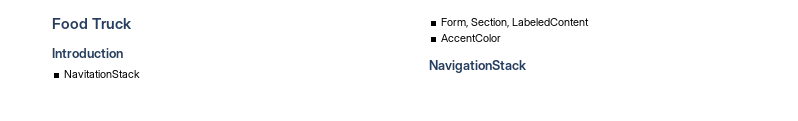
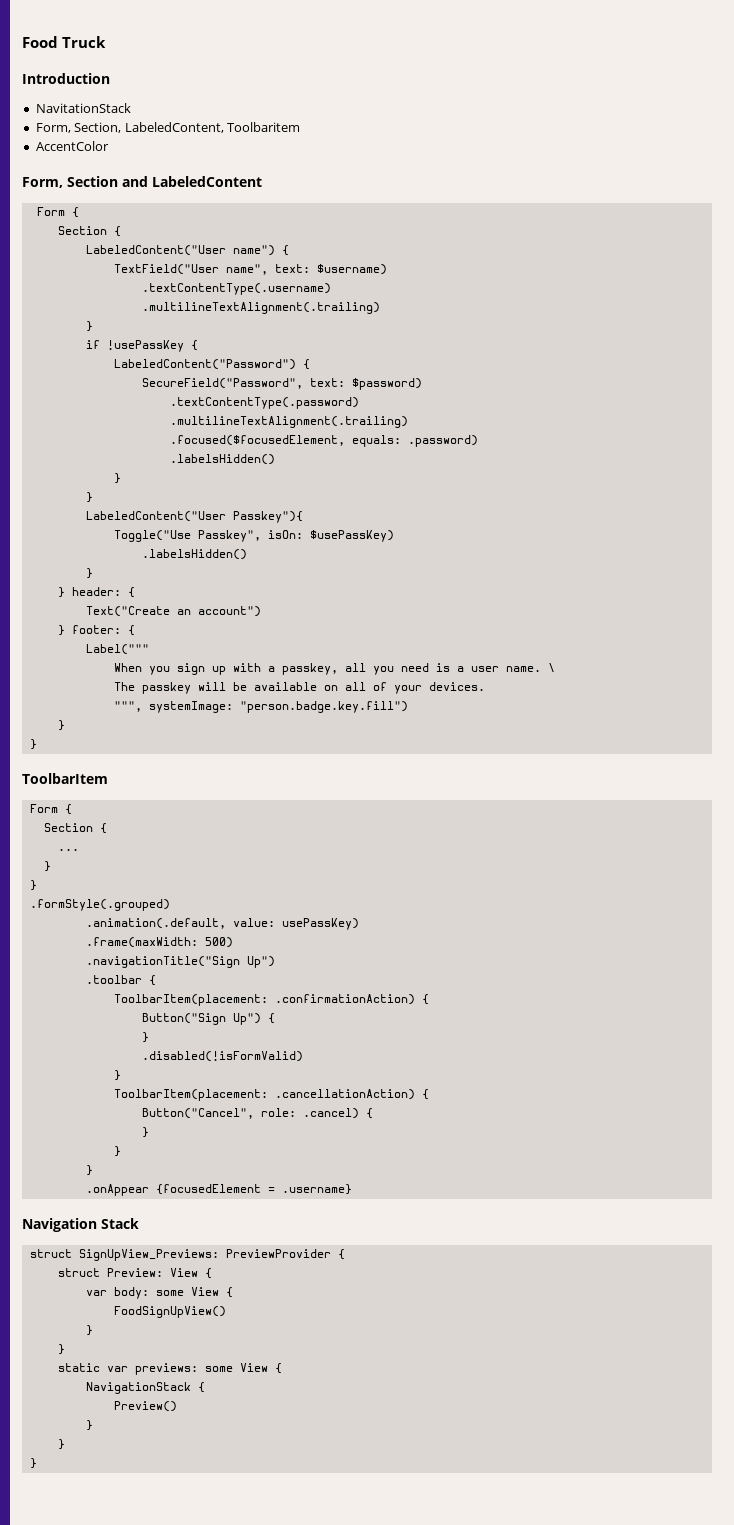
- Form, Section, LabeledContent
+ Form, Section, LabeledContent, Toolbaritem
- NavigationStack
+ Form, Section and LabeledContent
+ Form {
+ Section {
+ LabeledContent("User name") {
+ TextField("User name", text: $username)
+ .textContentType(.username)
+ .multilineTextAlignment(.trailing)
+ }
+ if !usePassKey {
+ LabeledContent("Password") {
+ SecureField("Password", text: $password)
+ .textContentType(.password)
+ .multilineTextAlignment(.trailing)
+ .focused($focusedElement, equals: .password)
+ .labelsHidden()
+ }
+ }
+ LabeledContent("User Passkey"){
+ Toggle("Use Passkey", isOn: $usePassKey)
+ .labelsHidden()
+ }
+ } header: {
+ Text("Create an account")
+ } footer: {
+ Label("""
+ When you sign up with a passkey, all you need is a user name. \
+ The passkey will be available on all of your devices.
+ """, systemImage: "person.badge.key.fill")
+ }
+ }
+ ToolbarItem
+ Form {
+ Section {
+ ...
+ }
+ }
+ .formStyle(.grouped)
+ .animation(.default, value: usePassKey)
+ .frame(maxWidth: 500)
+ .navigationTitle("Sign Up")
+ .toolbar {
+ ToolbarItem(placement: .confirmationAction) {
+ Button("Sign Up") {
+ }
+ .disabled(!isFormValid)
+ }
+ ToolbarItem(placement: .cancellationAction) {
+ Button("Cancel", role: .cancel) {
+ }
+ }
+ }
+ .onAppear {focusedElement = .username}
+ Navigation Stack
+ struct SignUpView_Previews: PreviewProvider {
+ struct Preview: View {
+ var body: some View {
+ FoodSignUpView()
+ }
+ }
+ static var previews: some View {
+ NavigationStack {
+ Preview()
+ }
+ }
+ }

